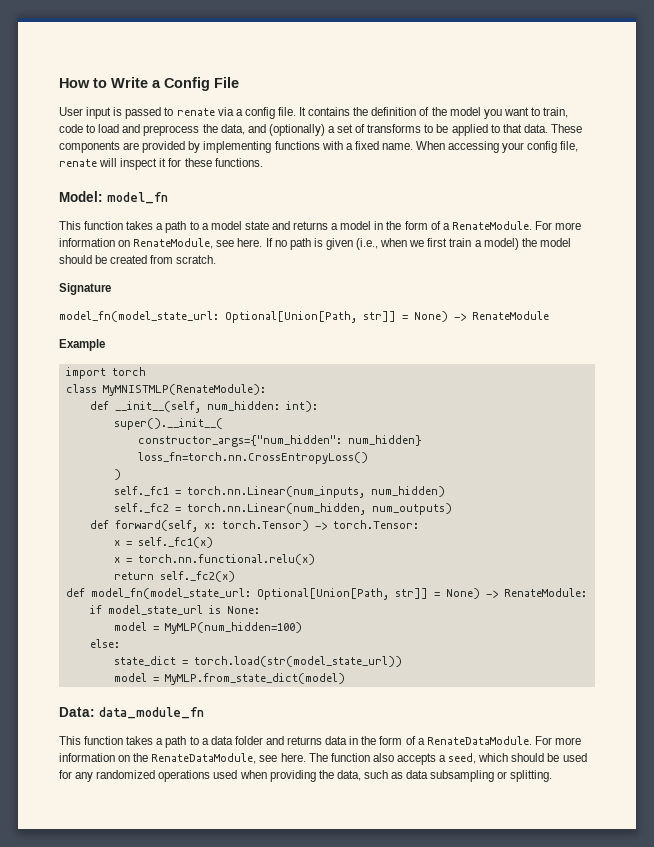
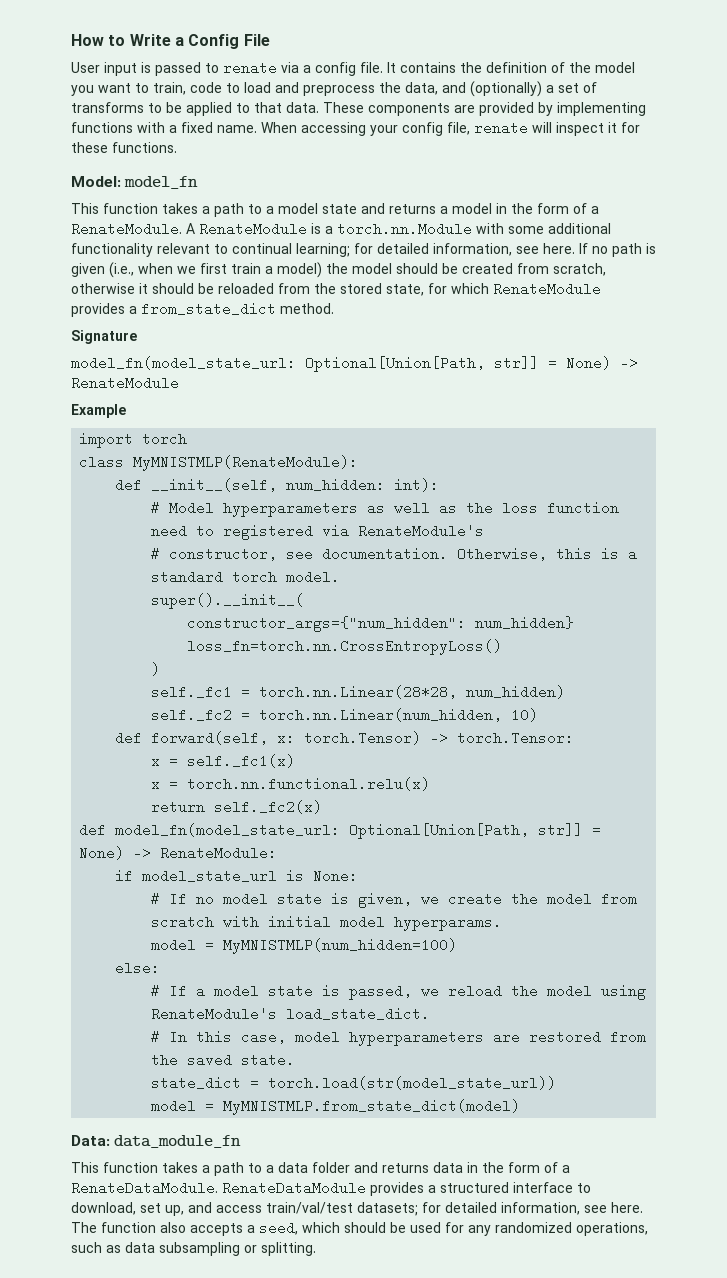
- For more information on RenateModule, see here.
+ A RenateModule is a torch.nn.Module with some additional functionality relevant to continual learning; for detailed information, see here.
- If no path is given (i.e., when we first train a model) the model should be created from scratch.
+ If no path is given (i.e., when we first train a model) the model should be created from scratch, otherwise it should be reloaded from the stored state, for which RenateModule provides a from_state_dict method.
+ # Model hyperparameters as well as the loss function need to registered via RenateModule's
+ # constructor, see documentation. Otherwise, this is a standard torch model.
- self._fc1 = torch.nn.Linear(num_inputs, num_hidden)
+ self._fc1 = torch.nn.Linear(28*28, num_hidden)
- self._fc2 = torch.nn.Linear(num_hidden, num_outputs)
+ self._fc2 = torch.nn.Linear(num_hidden, 10)
- model = MyMLP(num_hidden=100)
+ # If no model state is given, we create the model from scratch with initial model hyperparams.
+ model = MyMNISTMLP(num_hidden=100)
+ # If a model state is passed, we reload the model using RenateModule's load_state_dict.
+ # In this case, model hyperparameters are restored from the saved state.
- model = MyMLP.from_state_dict(model)
+ model = MyMNISTMLP.from_state_dict(model)
- For more information on the RenateDataModule, see here.
+ RenateDataModule provides a structured interface to download, set up, and access train/val/test datasets; for detailed information, see here.
- The function also accepts a seed, which should be used for any randomized operations used when providing the data, such as data subsampling or splitting.
+ The function also accepts a seed, which should be used for any randomized operations, such as data subsampling or splitting.

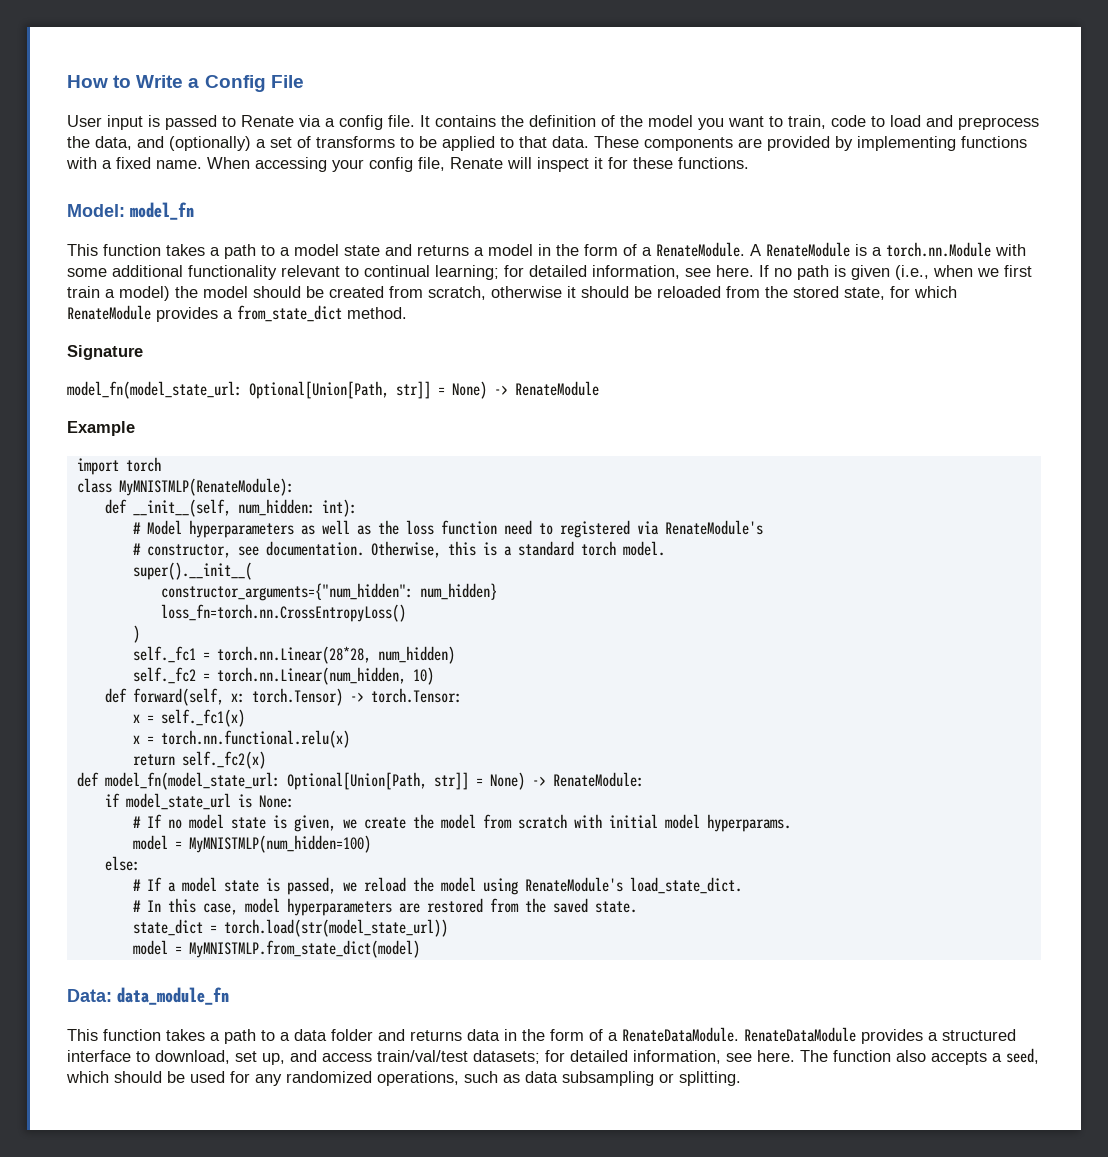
- User input is passed to renate via a config file.
+ User input is passed to Renate via a config file.
- When accessing your config file, renate will inspect it for these functions.
+ When accessing your config file, Renate will inspect it for these functions.
- constructor_args={"num_hidden": num_hidden}
+ constructor_arguments={"num_hidden": num_hidden}

